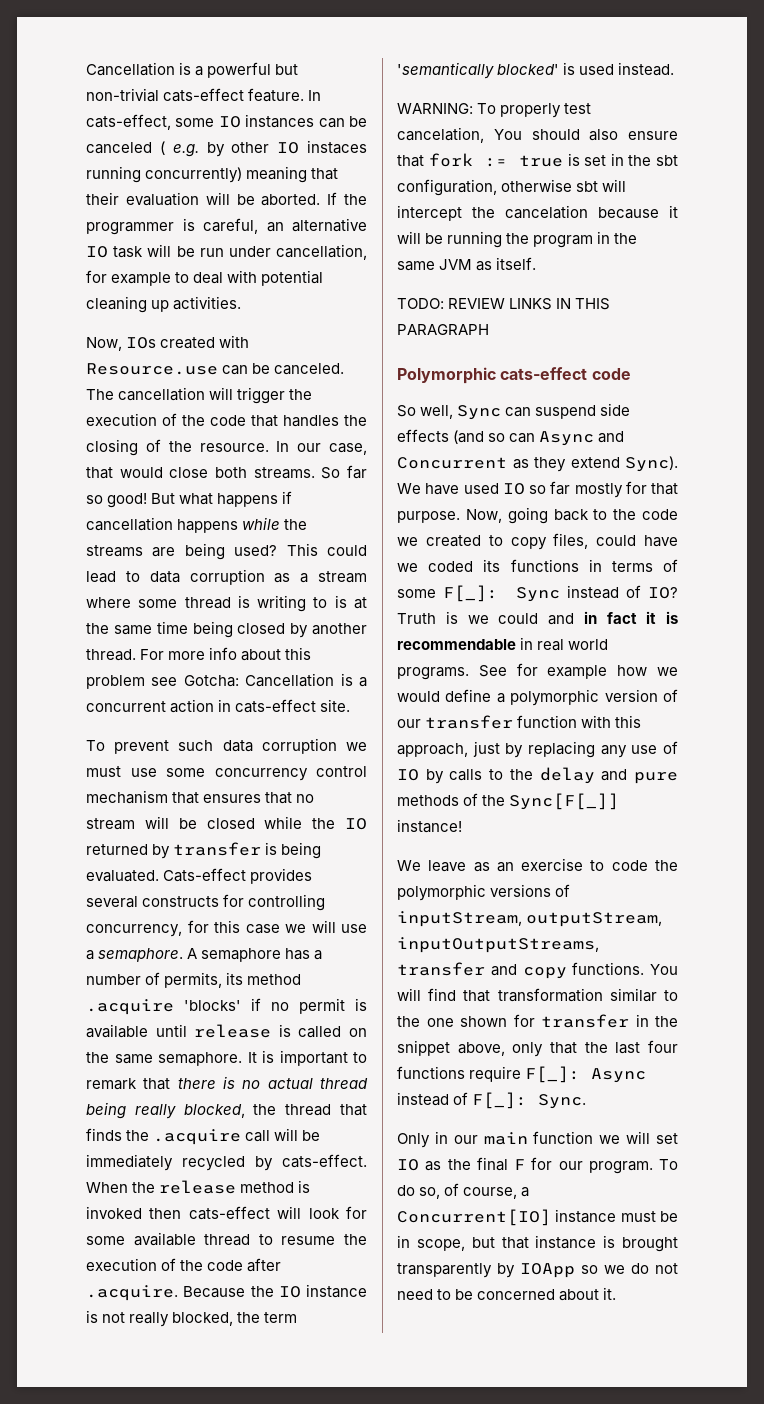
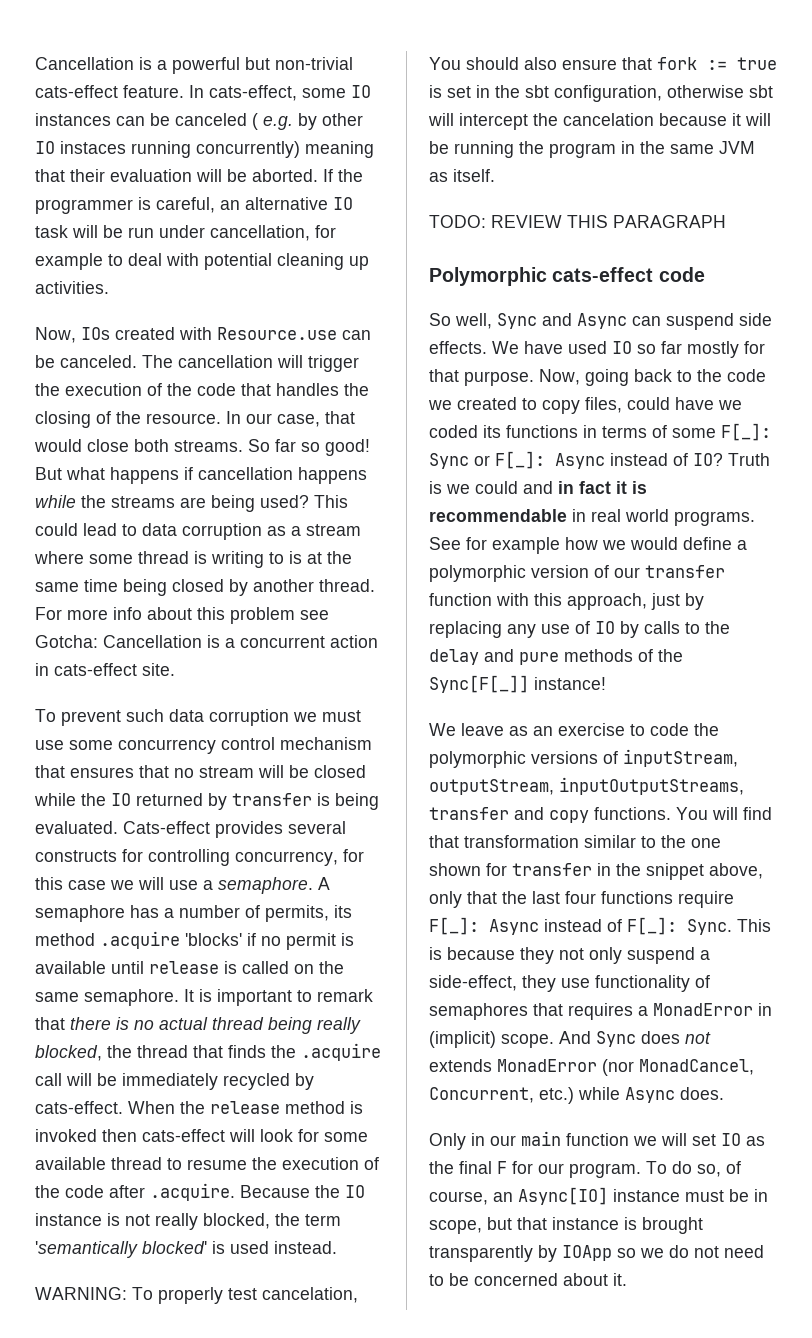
- TODO: REVIEW LINKS IN THIS PARAGRAPH
+ TODO: REVIEW THIS PARAGRAPH
- So well, Sync can suspend side effects (and so can Async and Concurrent as they extend Sync).
+ So well, Sync and Async can suspend side effects.
- Now, going back to the code we created to copy files, could have we coded its functions in terms of some F[_]: Sync instead of IO?
+ Now, going back to the code we created to copy files, could have we coded its functions in terms of some F[_]: Sync or F[_]: Async instead of IO?
+ This is because they not only suspend a side-effect, they use functionality of semaphores that requires a MonadError in (implicit) scope. And Sync does not extends MonadError (nor MonadCancel, Concurrent, etc.) while Async does.
- To do so, of course, a Concurrent[IO] instance must be in scope, but that instance is brought transparently by IOApp so we do not need to be concerned about it.
+ To do so, of course, an Async[IO] instance must be in scope, but that instance is brought transparently by IOApp so we do not need to be concerned about it.

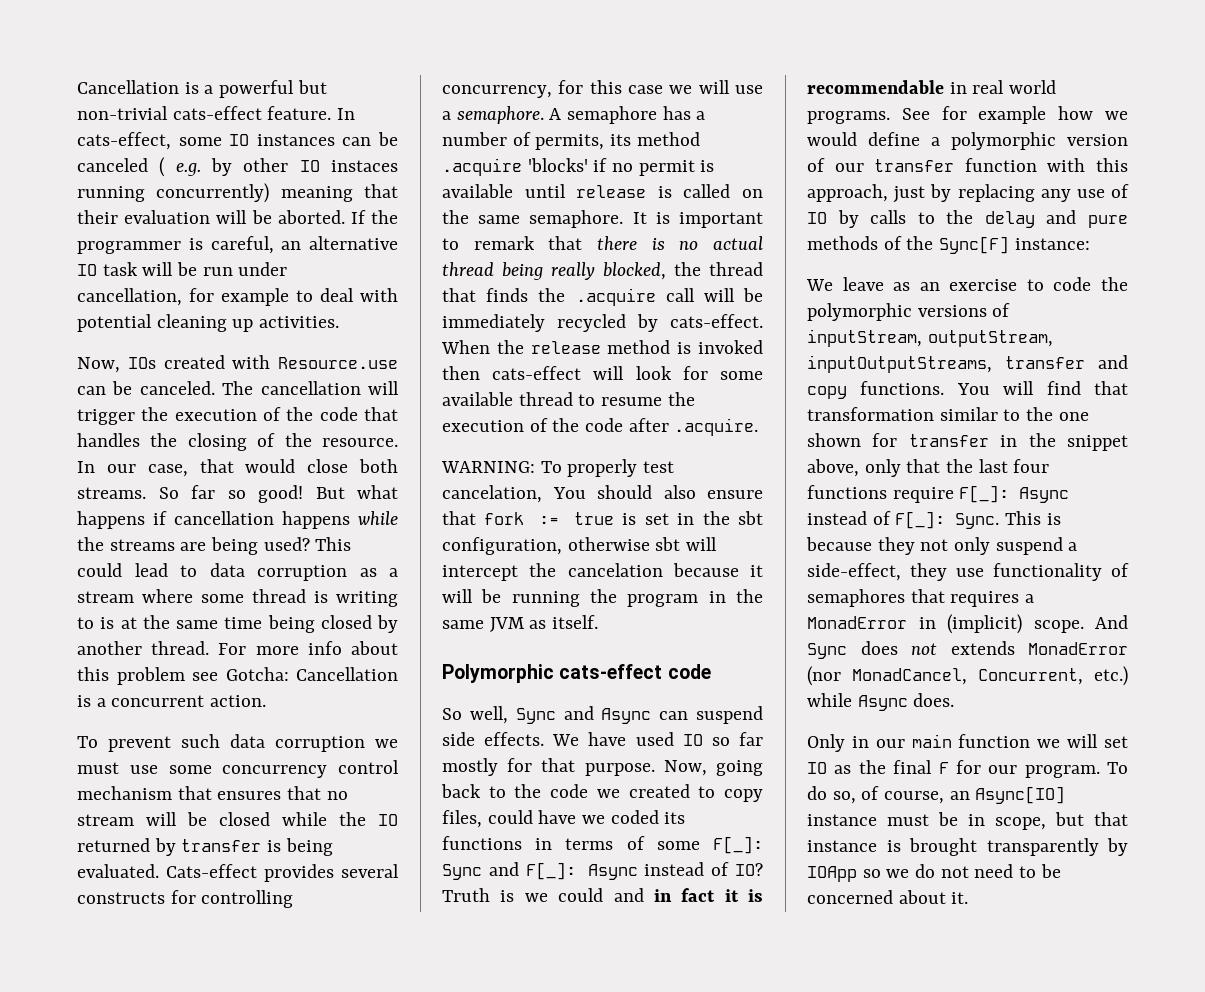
- For more info about this problem see Gotcha: Cancellation is a concurrent action in cats-effect site.
+ For more info about this problem see Gotcha: Cancellation is a concurrent action.
- When the release method is invoked then cats-effect will look for some available thread to resume the execution of the code after .acquire. Because the IO instance is not really blocked, the term 'semantically blocked' is used instead.
+ When the release method is invoked then cats-effect will look for some available thread to resume the execution of the code after .acquire.
- TODO: REVIEW THIS PARAGRAPH
- Now, going back to the code we created to copy files, could have we coded its functions in terms of some F[_]: Sync or F[_]: Async instead of IO?
+ Now, going back to the code we created to copy files, could have we coded its functions in terms of some F[_]: Sync and F[_]: Async instead of IO?
- See for example how we would define a polymorphic version of our transfer function with this approach, just by replacing any use of IO by calls to the delay and pure methods of the Sync[F[_]] instance!
+ See for example how we would define a polymorphic version of our transfer function with this approach, just by replacing any use of IO by calls to the delay and pure methods of the Sync[F] instance:

